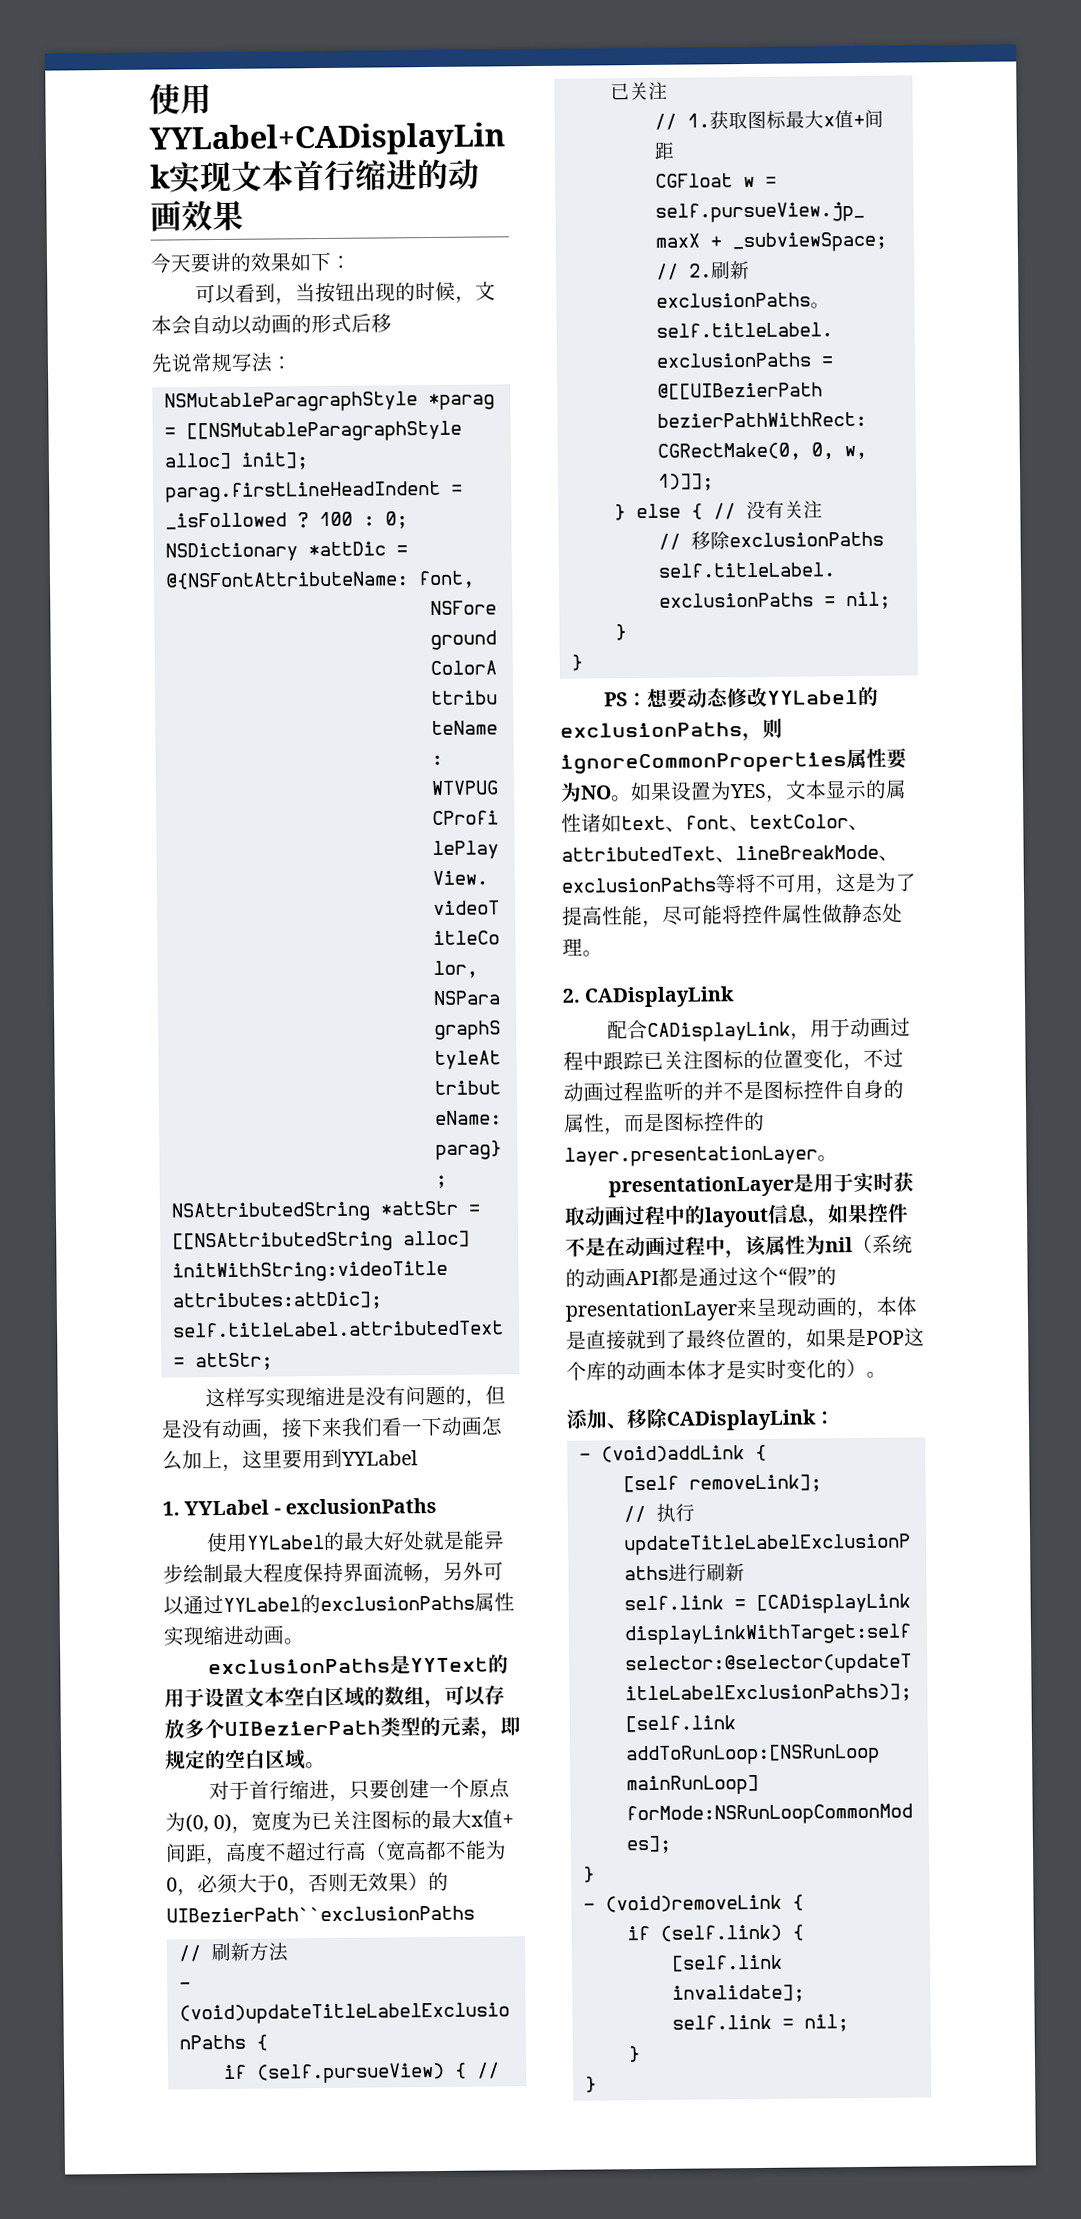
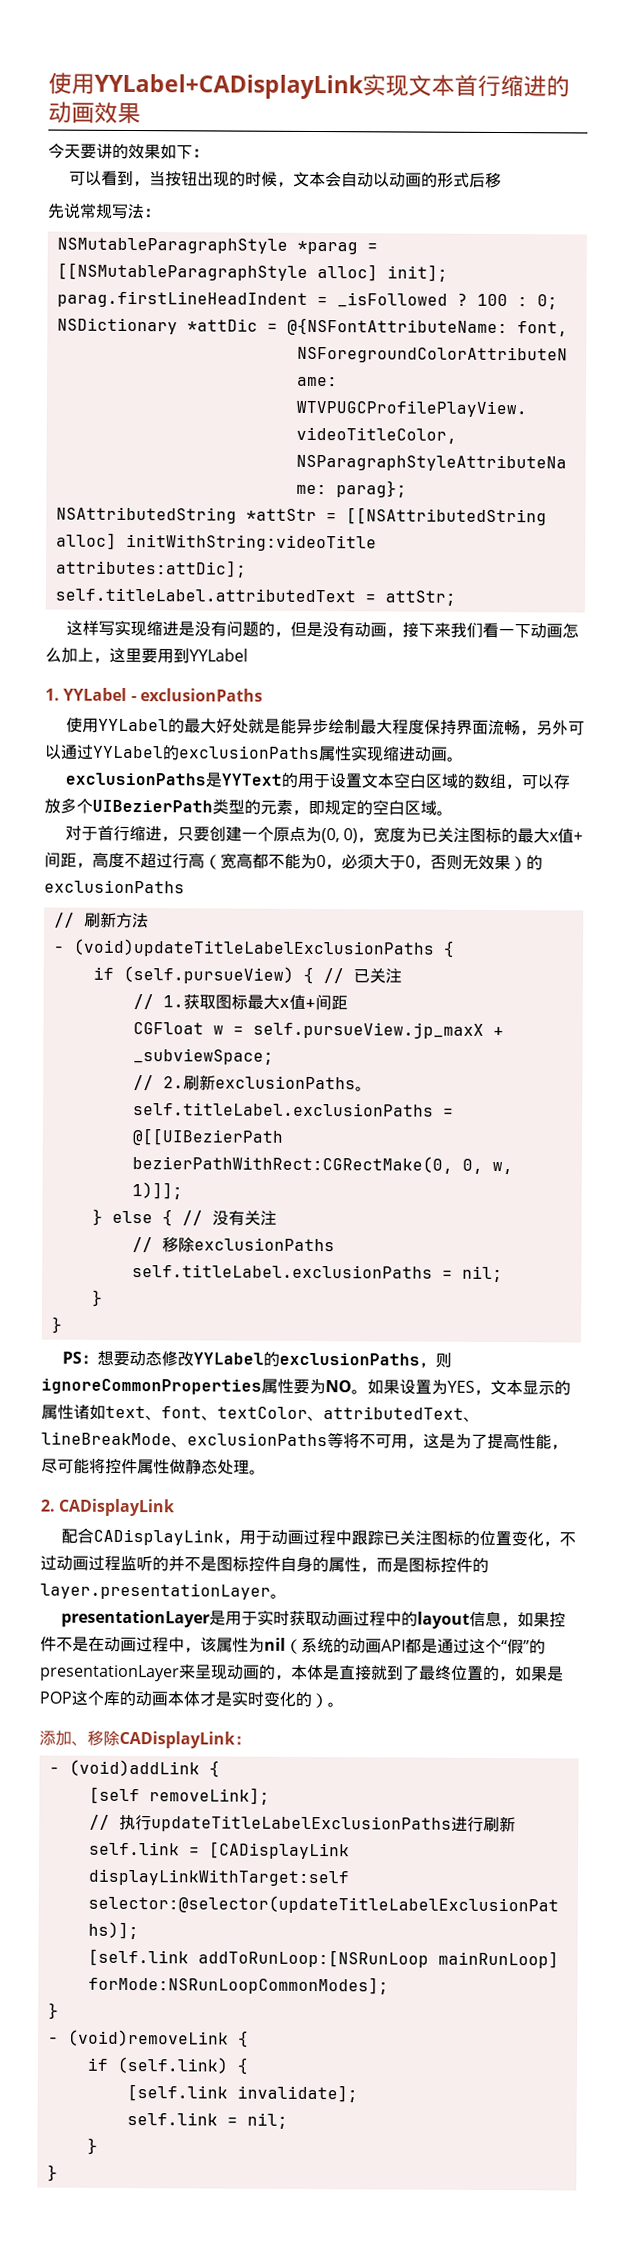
- 对于首行缩进，只要创建一个原点为(0, 0)，宽度为已关注图标的最大x值+间距，高度不超过行高（宽高都不能为0，必须大于0，否则无效果）的UIBezierPath``exclusionPaths
+ 对于首行缩进，只要创建一个原点为(0, 0)，宽度为已关注图标的最大x值+间距，高度不超过行高（宽高都不能为0，必须大于0，否则无效果）的exclusionPaths

